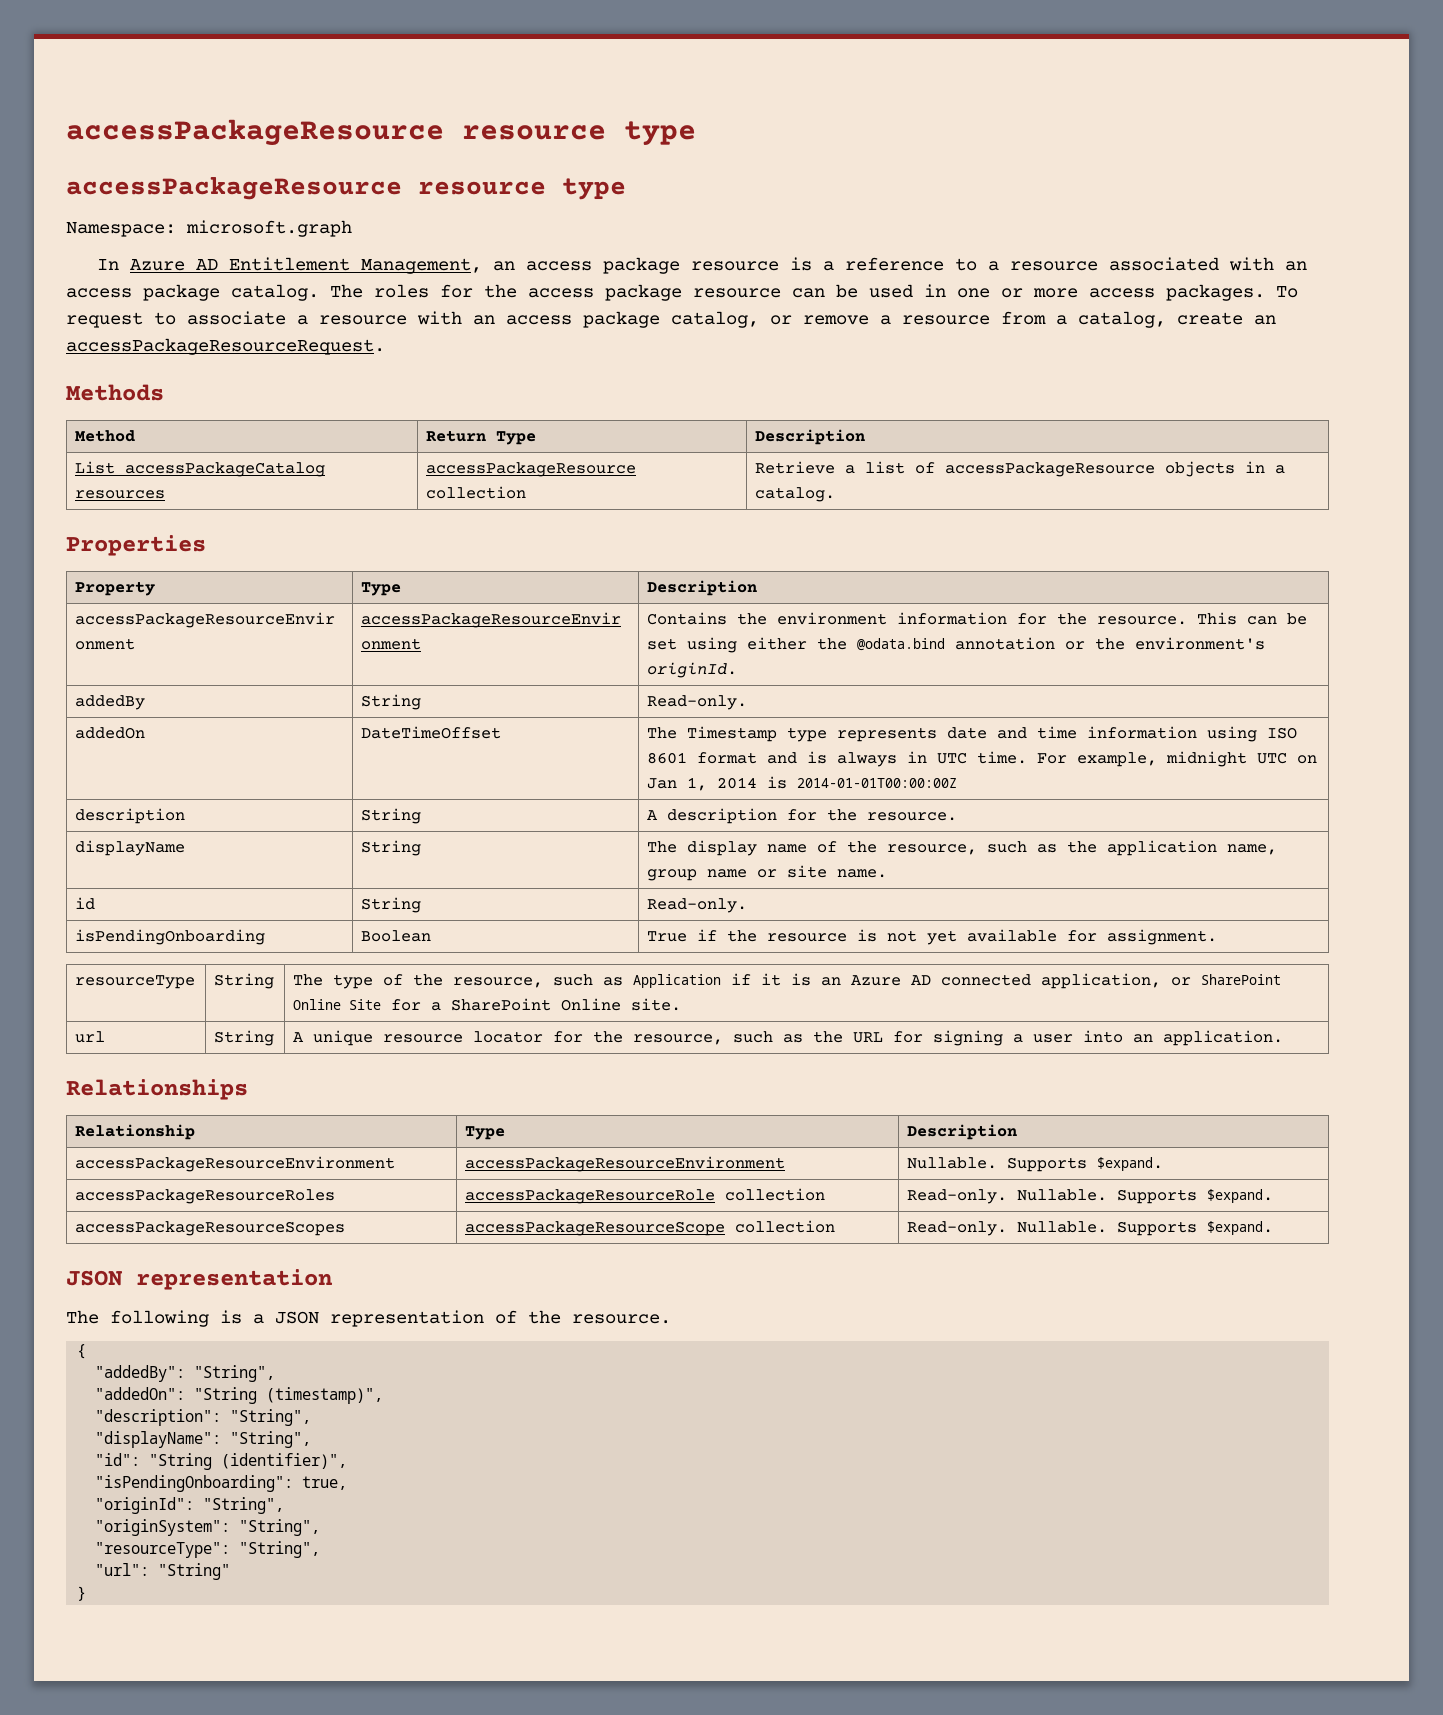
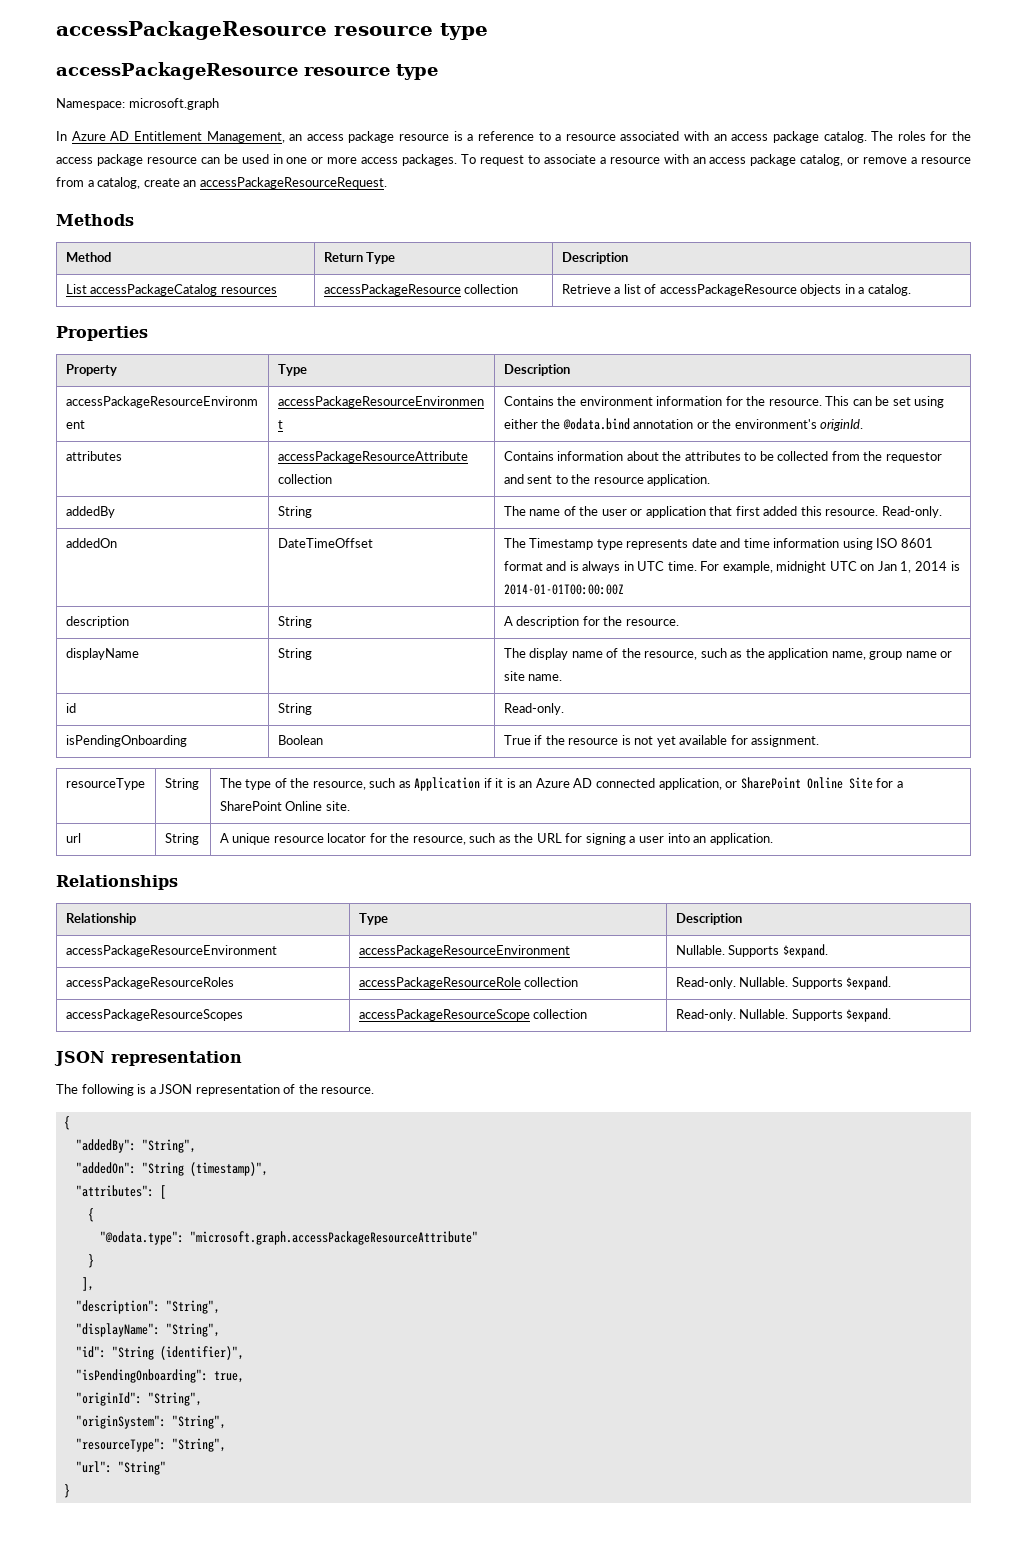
- addedBy | String | Read-only.
+ attributes | accessPackageResourceAttribute collection | Contains information about the attributes to be collected from the requestor and sent to the resource application.
+ addedBy | String | The name of the user or application that first added this resource. Read-only.
+ "attributes": [
+ {
+ "@odata.type": "microsoft.graph.accessPackageResourceAttribute"
+ }
+ ],

